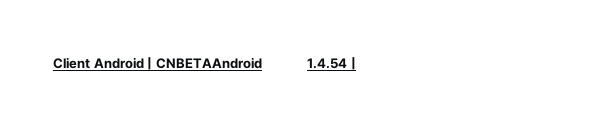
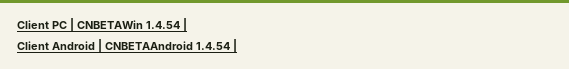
+ Client PC | CNBETAWin 1.4.54 |

